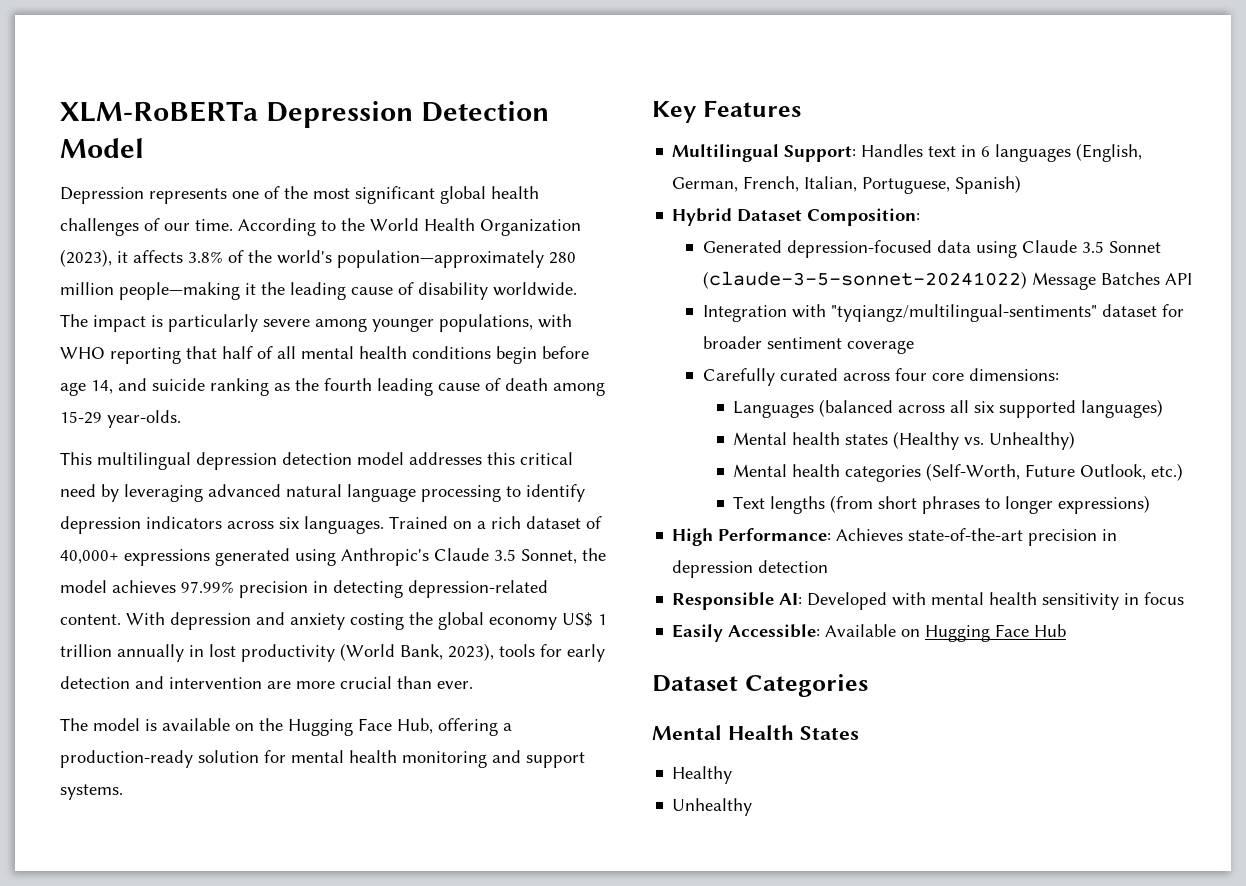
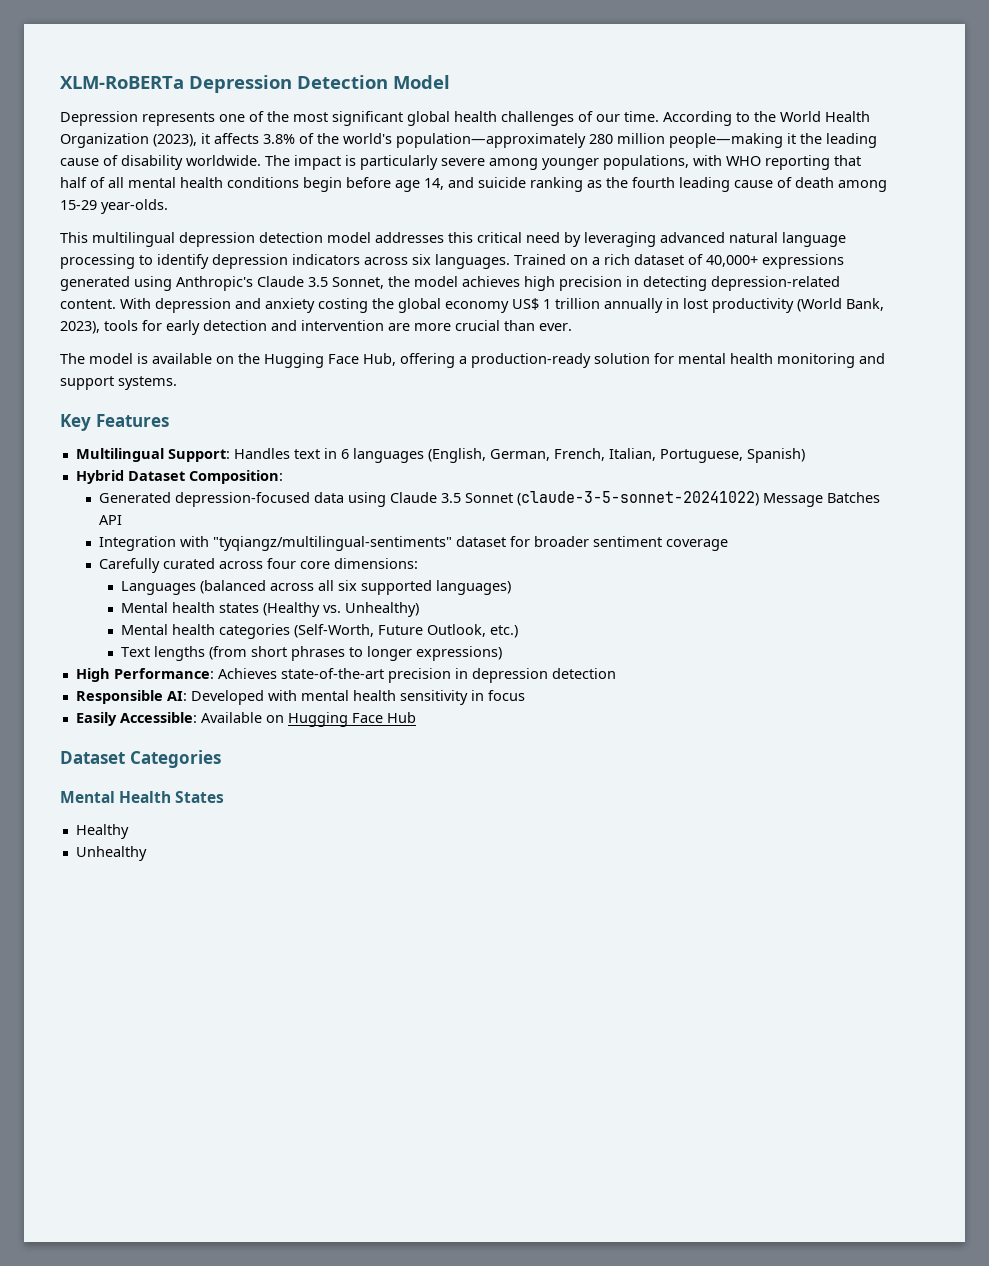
- Trained on a rich dataset of 40,000+ expressions generated using Anthropic's Claude 3.5 Sonnet, the model achieves 97.99% precision in detecting depression-related content.
+ Trained on a rich dataset of 40,000+ expressions generated using Anthropic's Claude 3.5 Sonnet, the model achieves high precision in detecting depression-related content.

